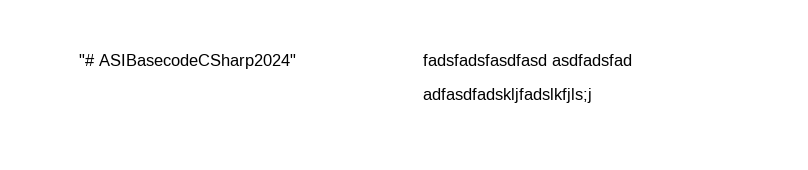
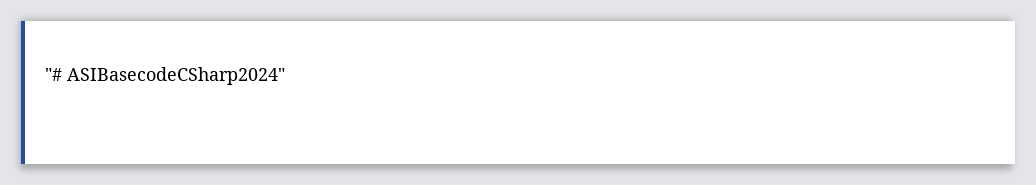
- "# ASIBasecodeCSharp2024" fadsfadsfasdfasd asdfadsfad
- adfasdfadskljfadslkfjls;j
+ "# ASIBasecodeCSharp2024"

